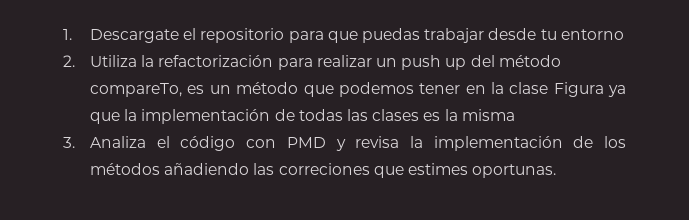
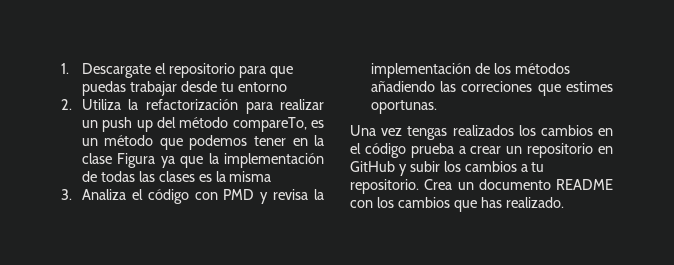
+ Una vez tengas realizados los cambios en el código prueba a crear un repositorio en GitHub y subir los cambios a tu repositorio. Crea un documento README con los cambios que has realizado.

